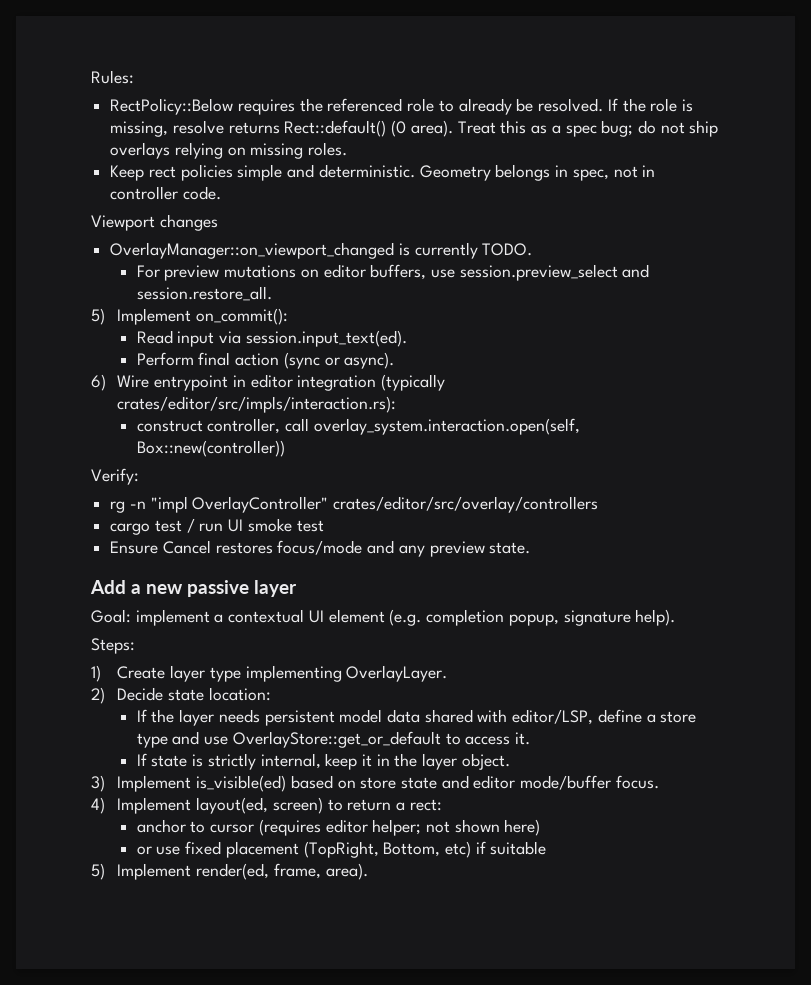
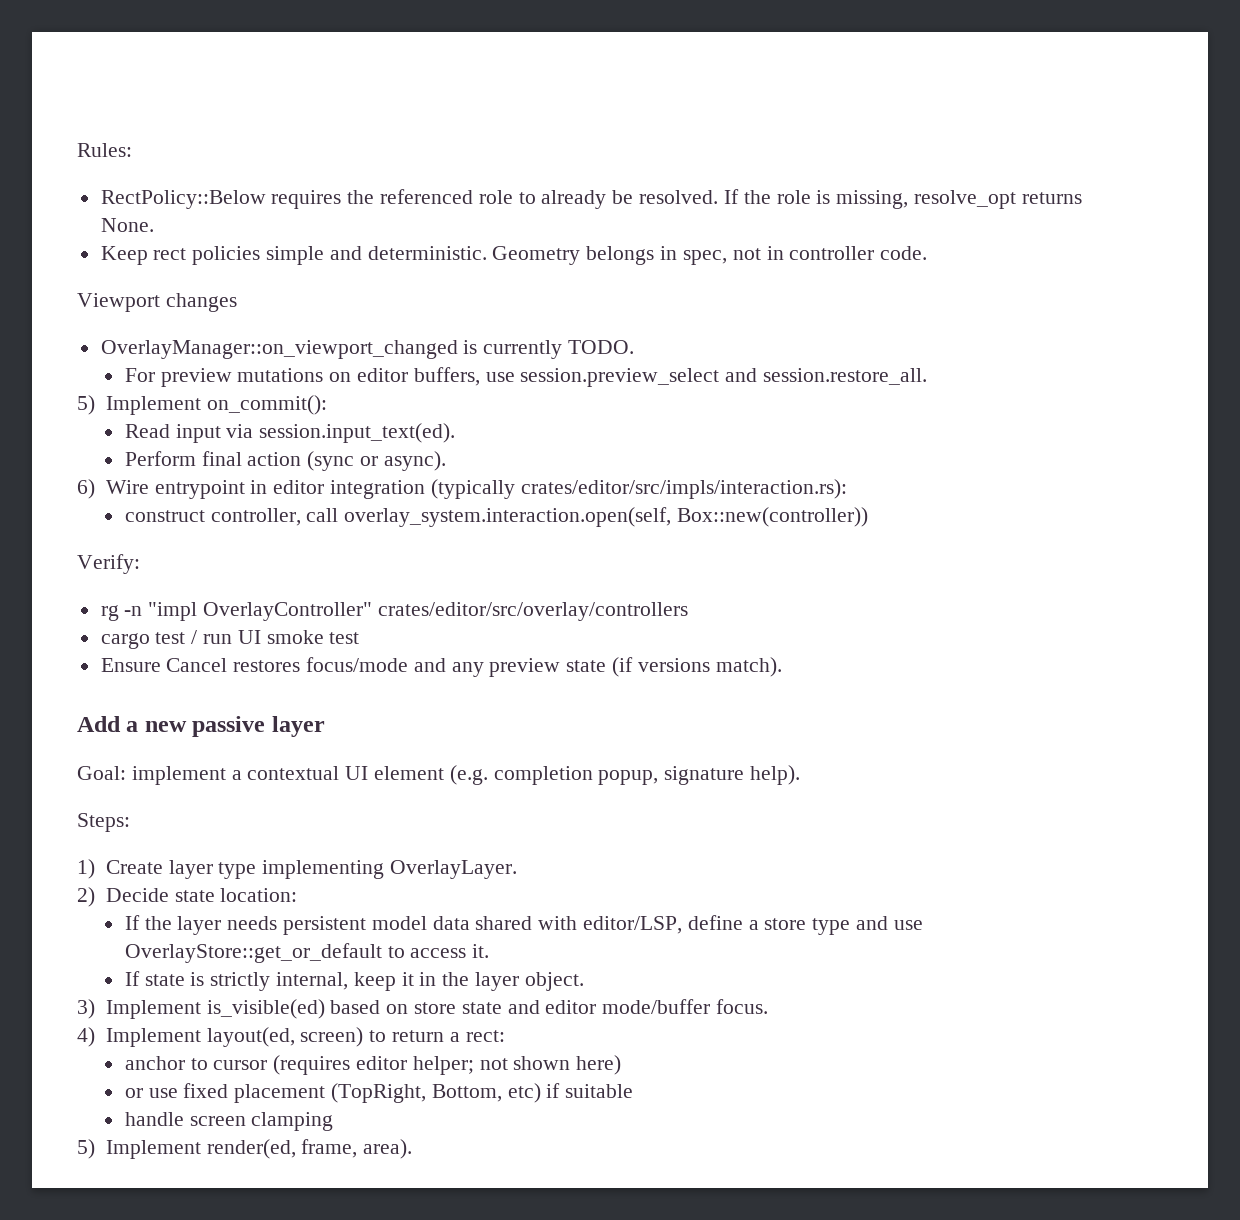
- If the role is missing, resolve returns Rect::default() (0 area). Treat this as a spec bug; do not ship overlays relying on missing roles.
+ If the role is missing, resolve_opt returns None.
- Ensure Cancel restores focus/mode and any preview state.
+ Ensure Cancel restores focus/mode and any preview state (if versions match).
+ handle screen clamping

